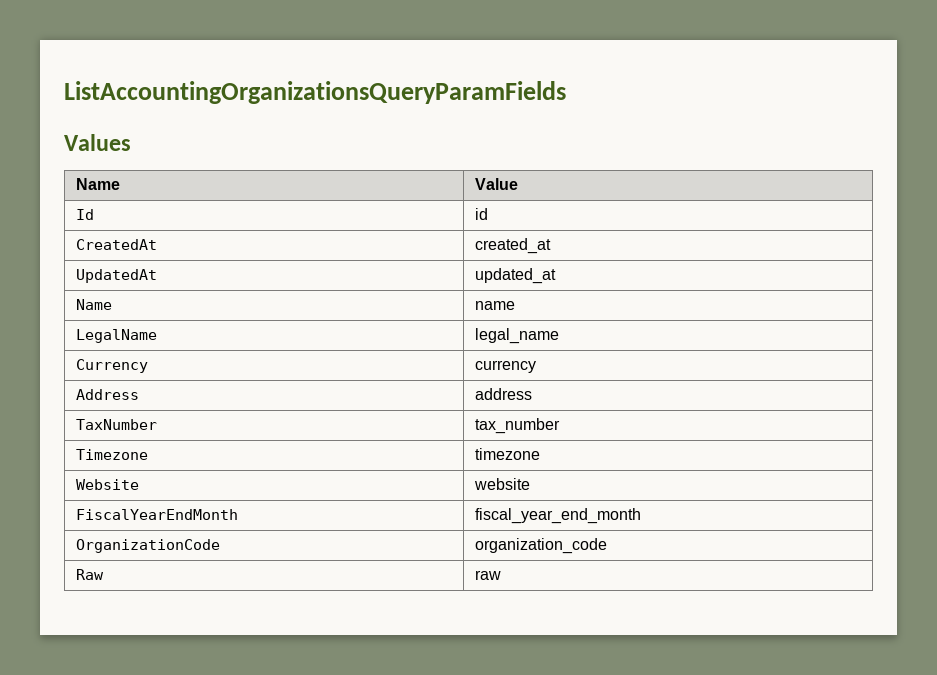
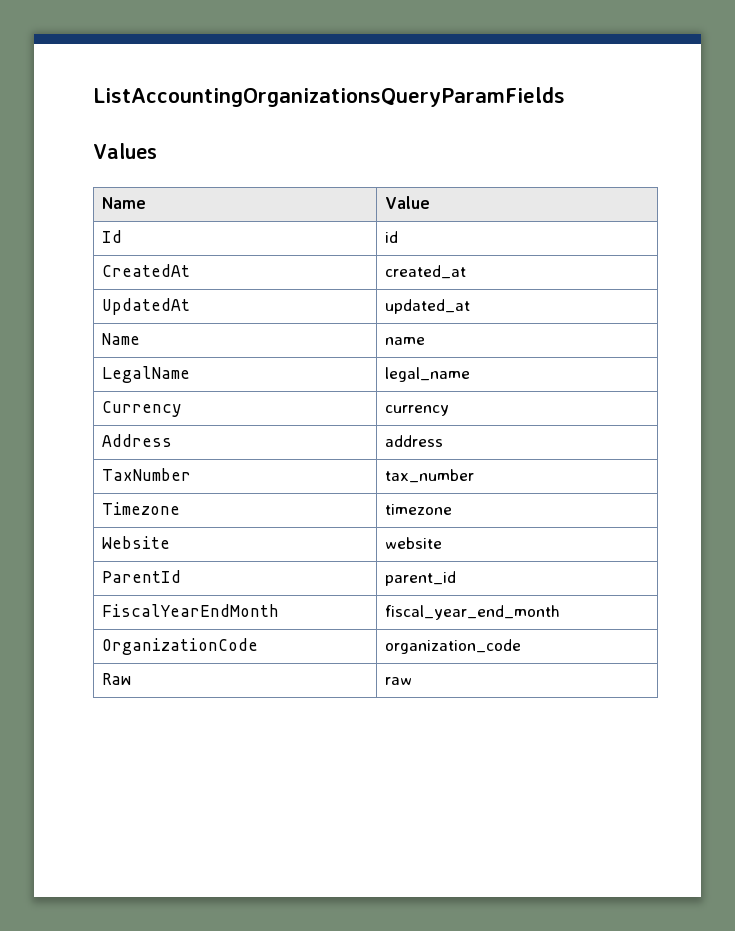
+ ParentId | parent_id

